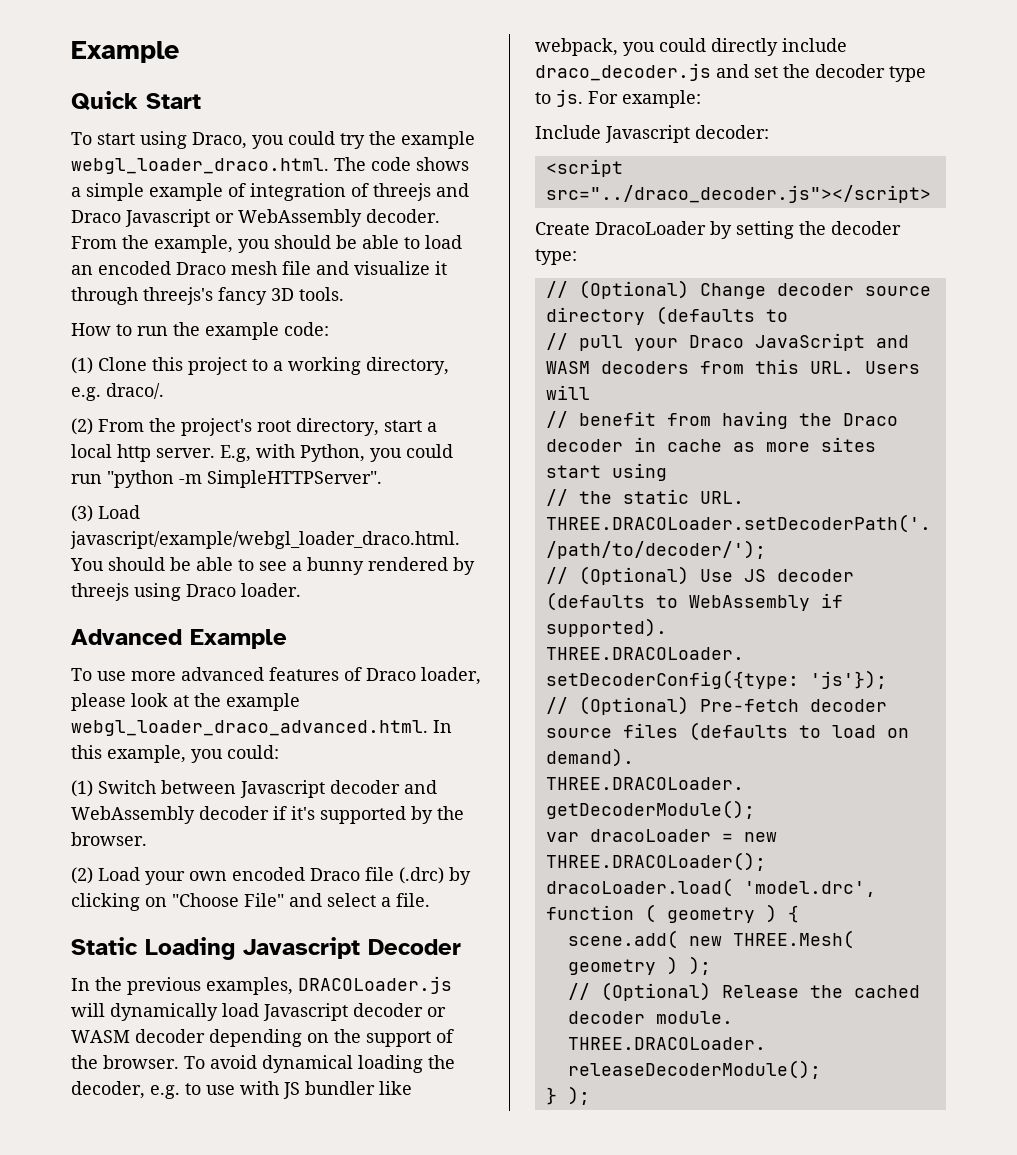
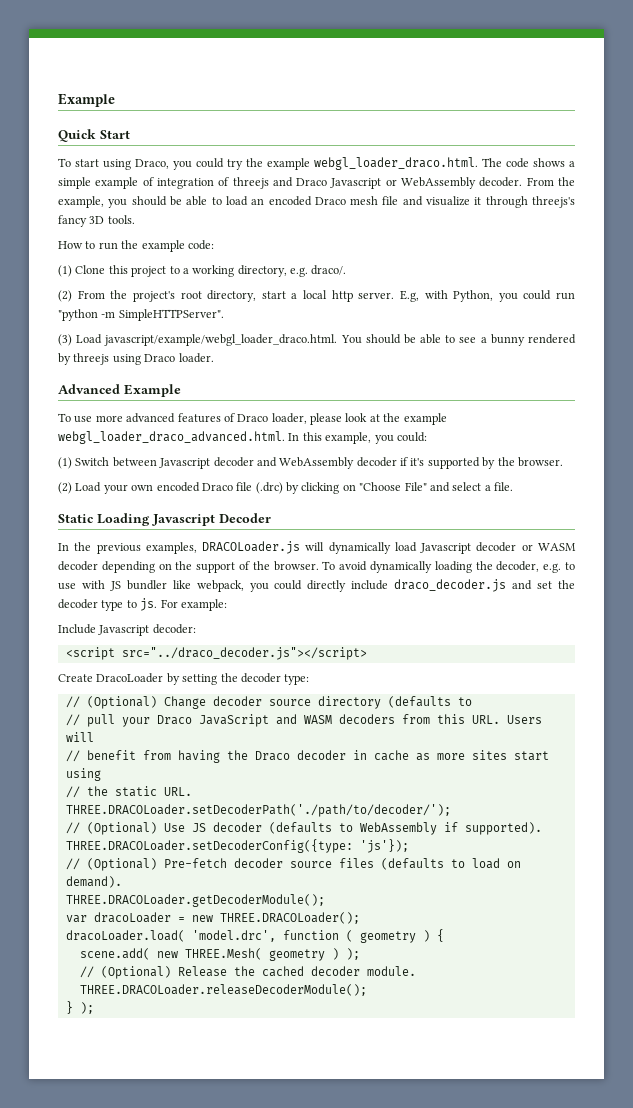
- To avoid dynamical loading the decoder, e.g. to use with JS bundler like webpack, you could directly include draco_decoder.js and set the decoder type to js.
+ To avoid dynamically loading the decoder, e.g. to use with JS bundler like webpack, you could directly include draco_decoder.js and set the decoder type to js.

